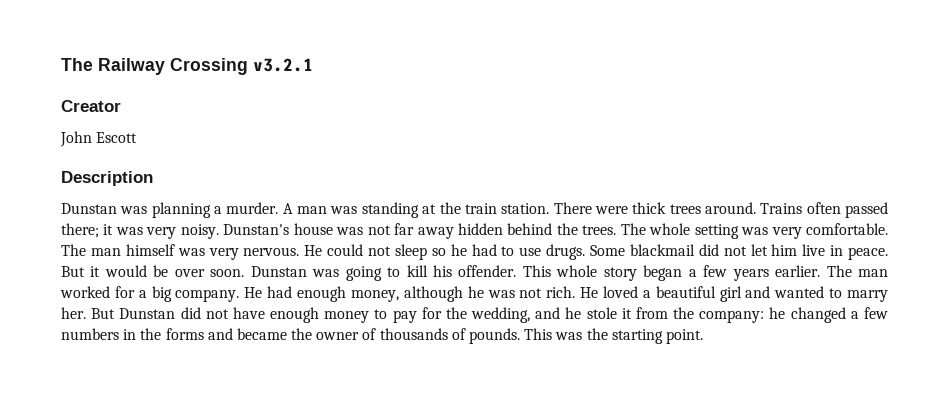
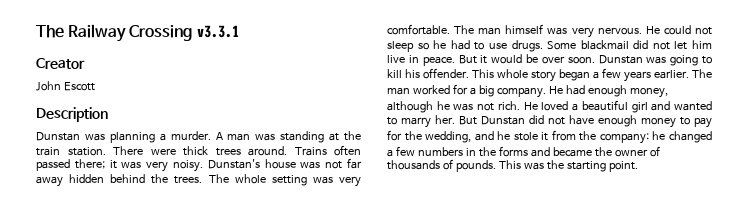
- The Railway Crossing v3.2.1
+ The Railway Crossing v3.3.1

